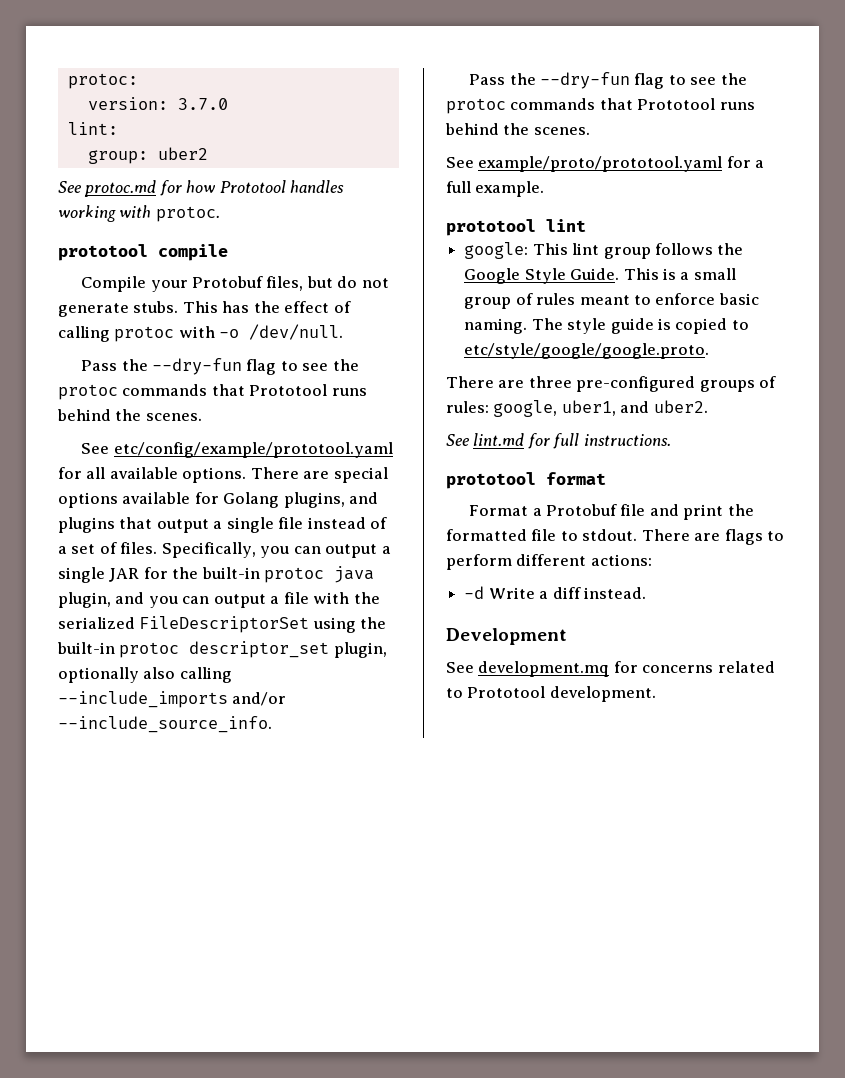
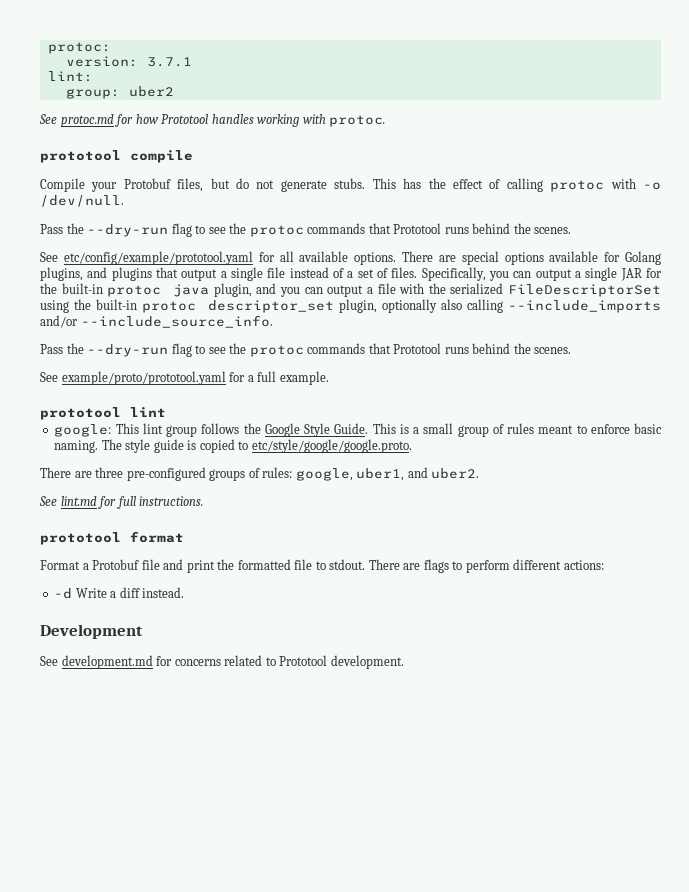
- version: 3.7.0
+ version: 3.7.1
  This has the effect of calling protoc with -o /dev/null.
- Pass the --dry-fun flag to see the protoc commands that Prototool runs behind the scenes.
+ Pass the --dry-run flag to see the protoc commands that Prototool runs behind the scenes.
  Specifically, you can output a single JAR for the built-in protoc java plugin, and you can output a file with the serialized FileDescriptorSet using the built-in protoc descriptor_set plugin, optionally also calling --include_imports and/or --include_source_info.
- Pass the --dry-fun flag to see the protoc commands that Prototool runs behind the scenes.
+ Pass the --dry-run flag to see the protoc commands that Prototool runs behind the scenes.
- See development.mq for concerns related to Prototool development.
+ See development.md for concerns related to Prototool development.

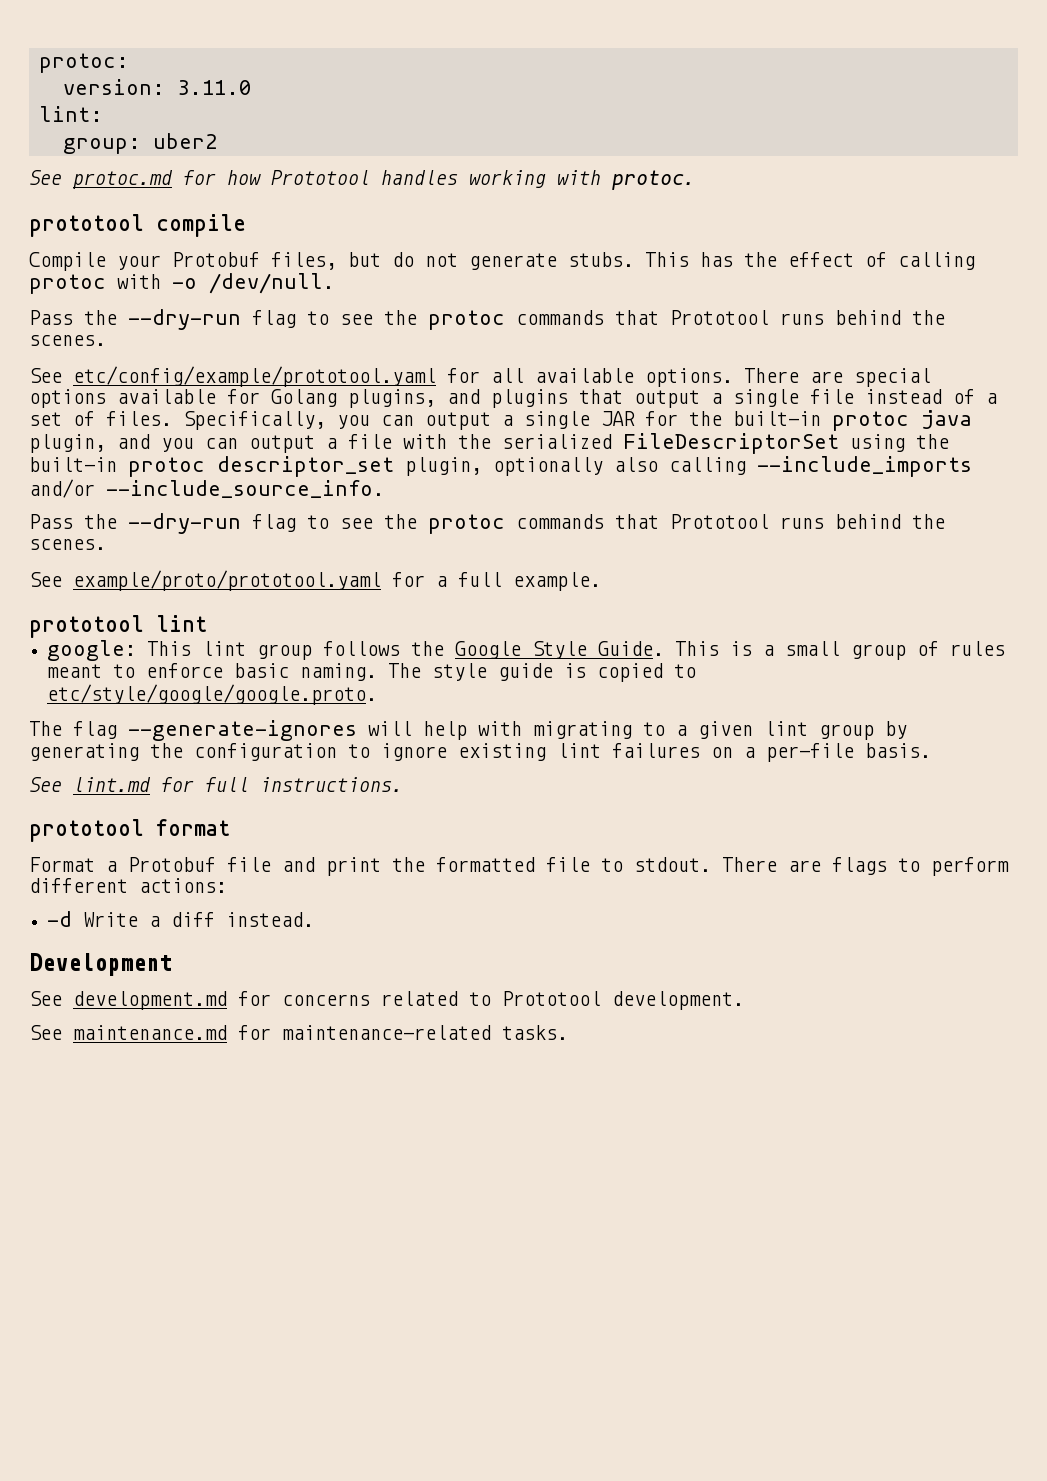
- version: 3.7.1
+ version: 3.11.0
- There are three pre-configured groups of rules: google, uber1, and uber2.
+ The flag --generate-ignores will help with migrating to a given lint group by generating the configuration to ignore existing lint failures on a per-file basis.
+ See maintenance.md for maintenance-related tasks.

